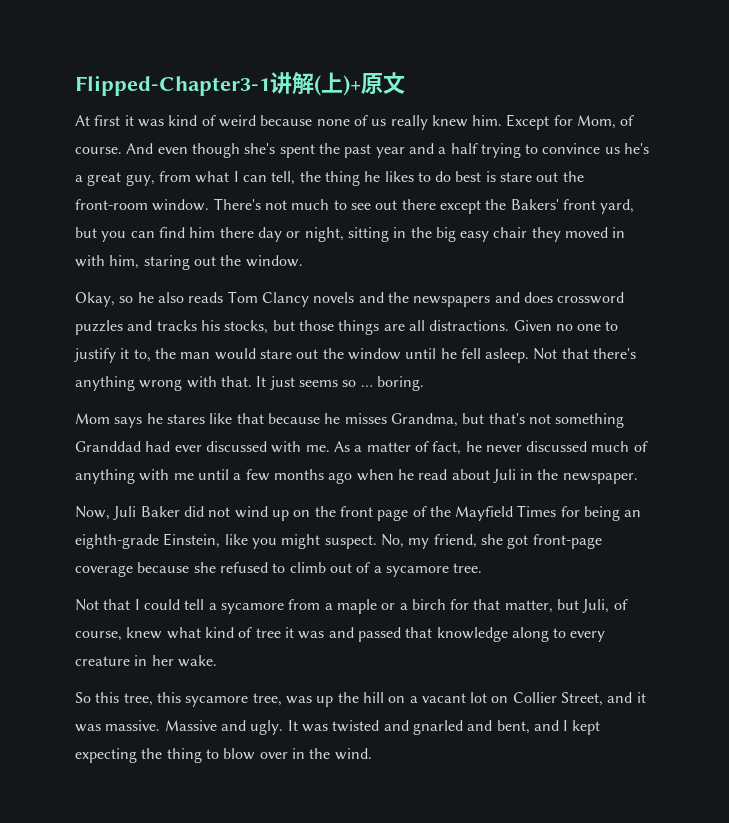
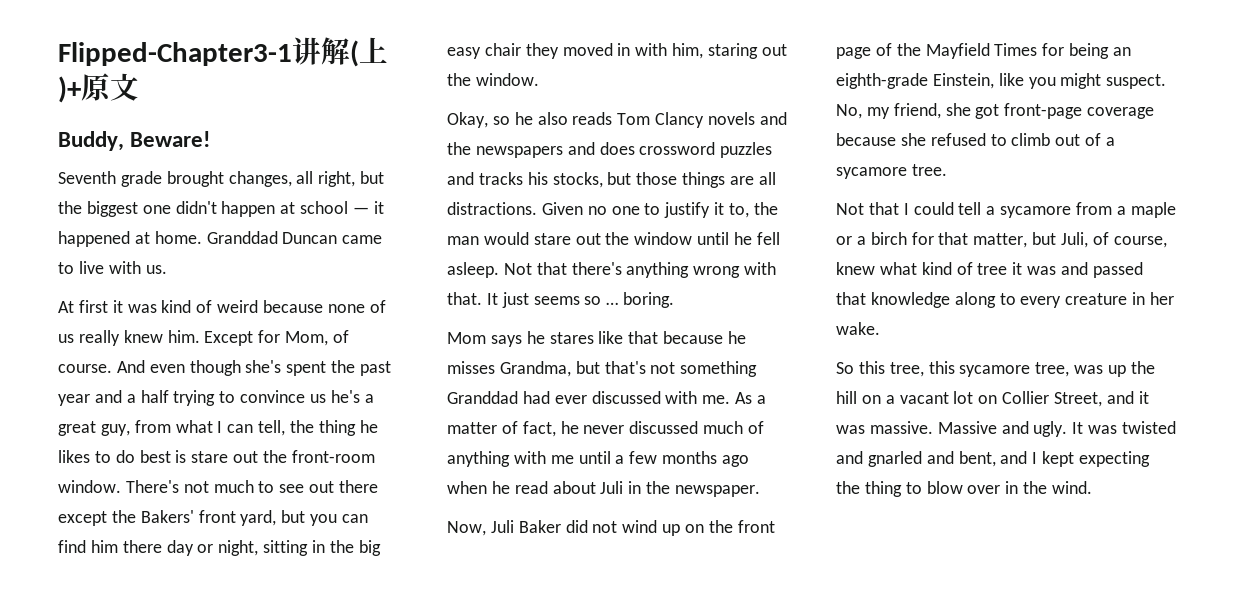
+ Buddy, Beware!
+ Seventh grade brought changes, all right, but the biggest one didn't happen at school — it happened at home. Granddad Duncan came to live with us.

